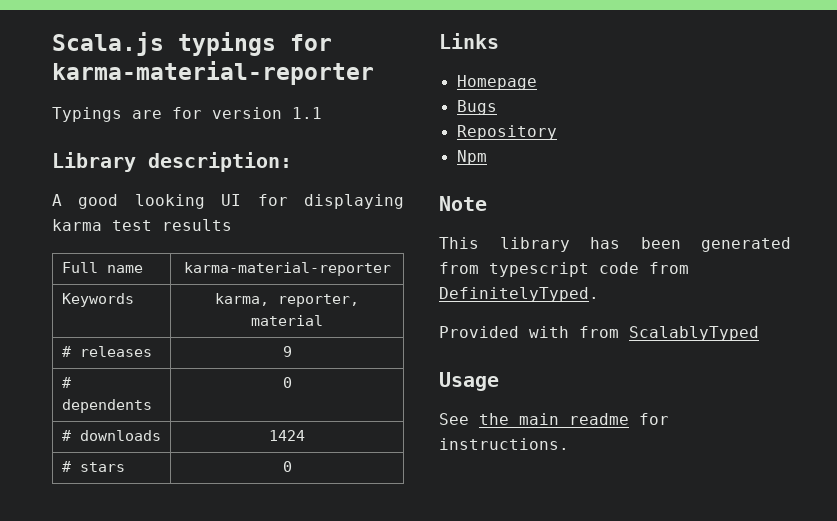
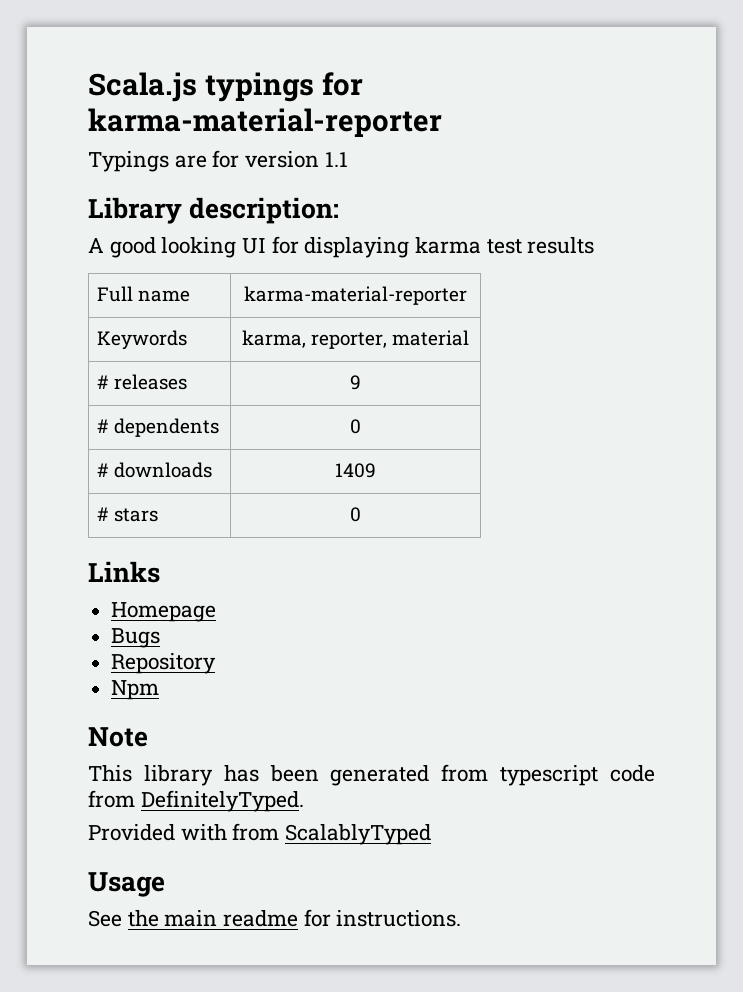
- # downloads | 1424
+ # downloads | 1409

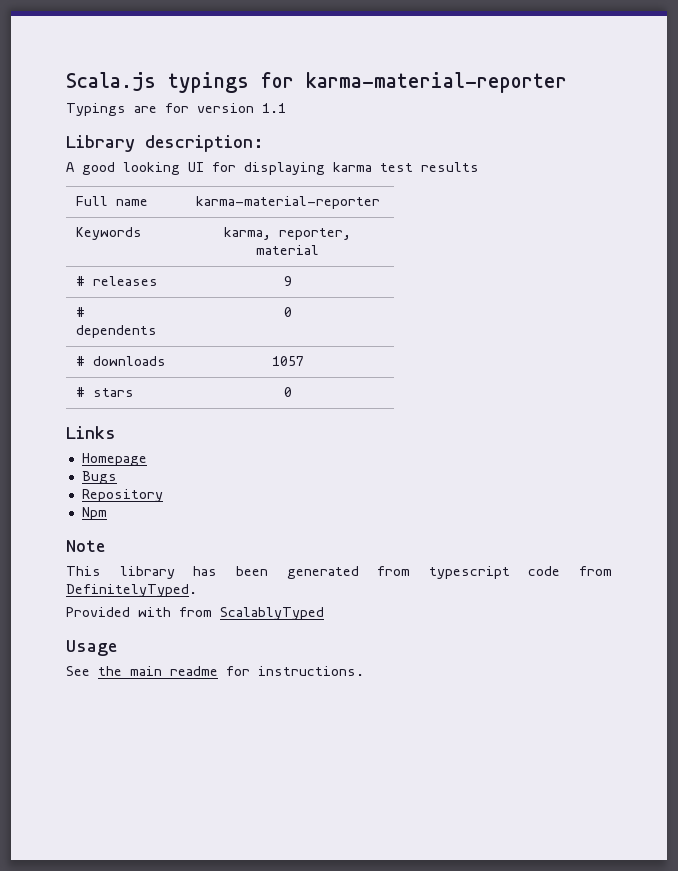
- # downloads | 1409
+ # downloads | 1057

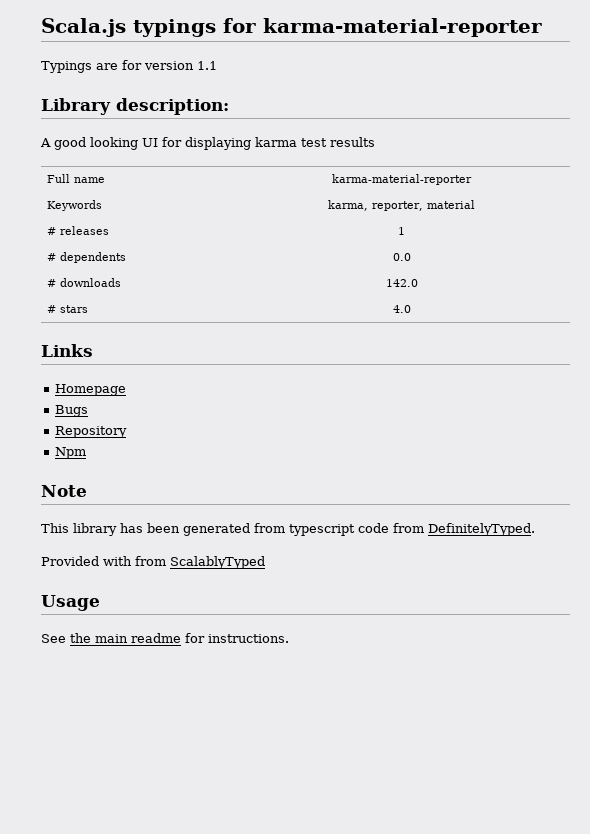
- # releases | 9
+ # releases | 1
- # dependents | 0
+ # dependents | 0.0
- # downloads | 1057
+ # downloads | 142.0
- # stars | 0
+ # stars | 4.0

